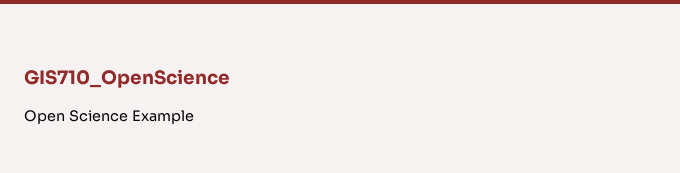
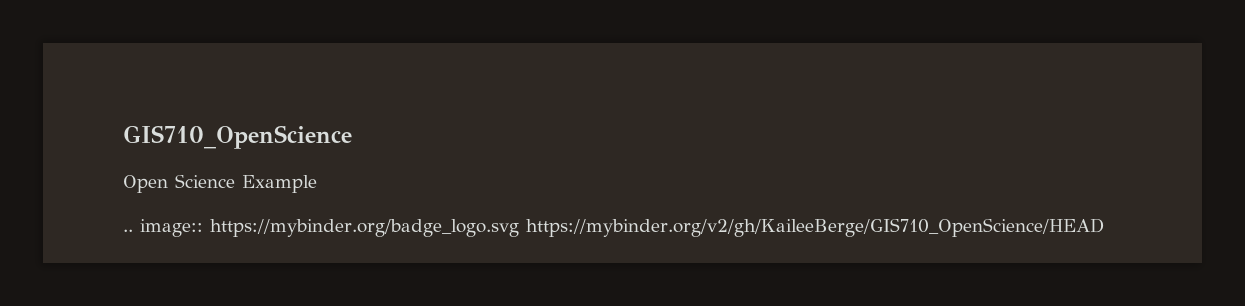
+ .. image:: https://mybinder.org/badge_logo.svg https://mybinder.org/v2/gh/KaileeBerge/GIS710_OpenScience/HEAD

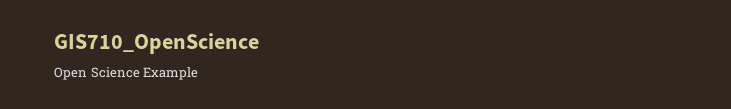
- .. image:: https://mybinder.org/badge_logo.svg https://mybinder.org/v2/gh/KaileeBerge/GIS710_OpenScience/HEAD

